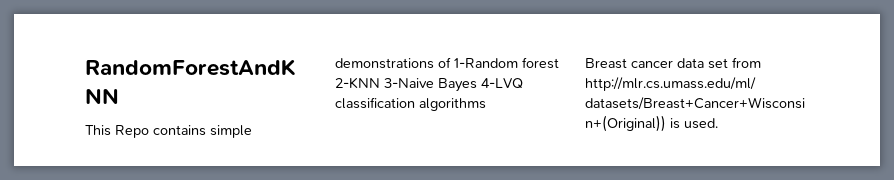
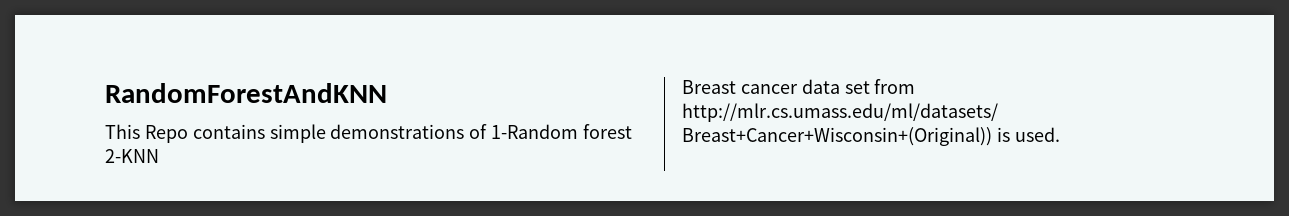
- This Repo contains simple demonstrations of 1-Random forest 2-KNN 3-Naive Bayes 4-LVQ classification algorithms
+ This Repo contains simple demonstrations of 1-Random forest 2-KNN

